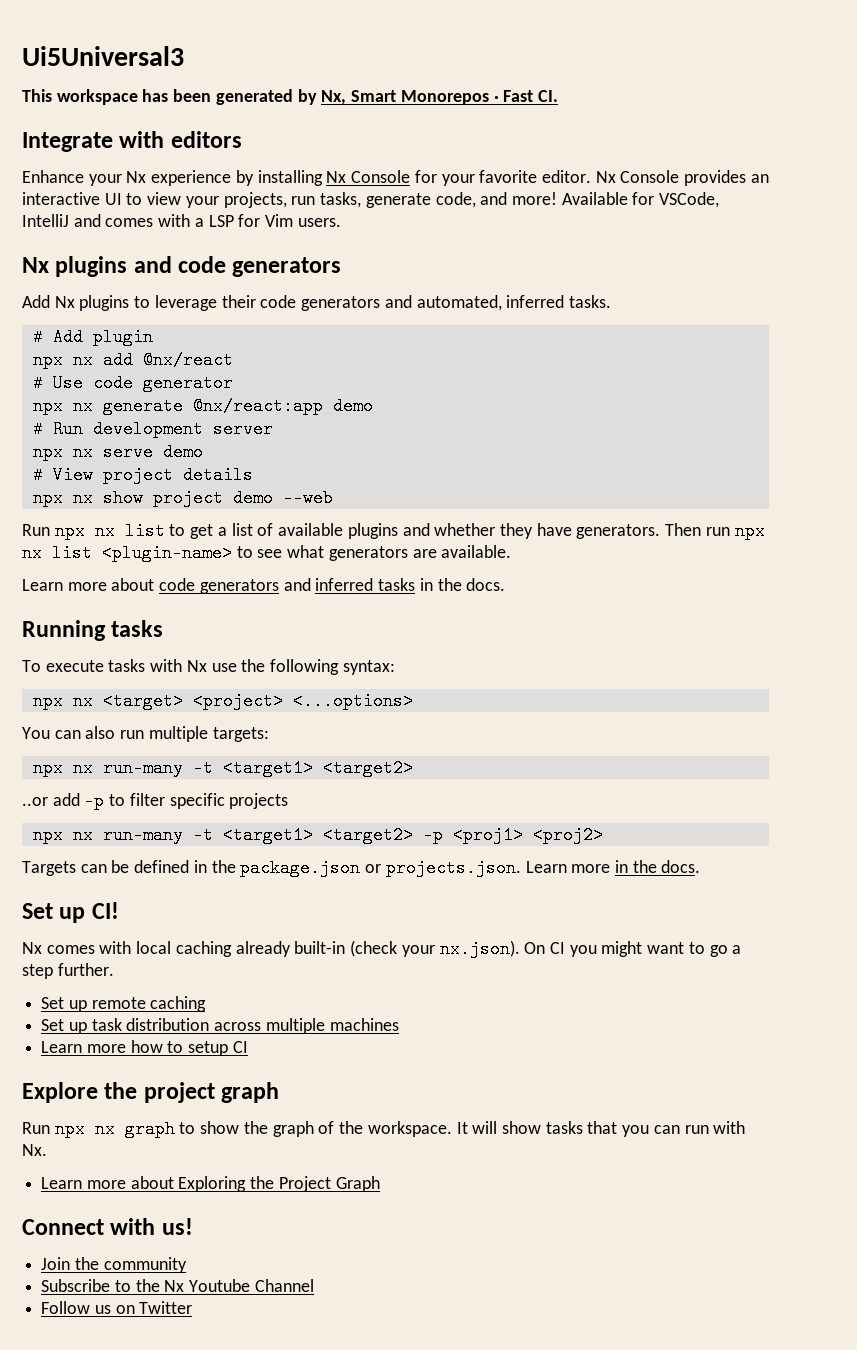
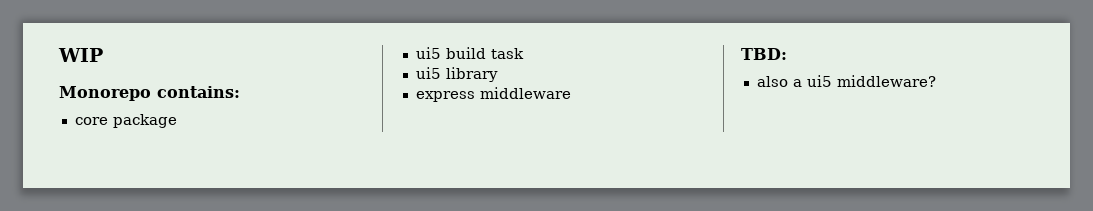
- Ui5Universal3
- This workspace has been generated by Nx, Smart Monorepos · Fast CI.
- Integrate with editors
- Enhance your Nx experience by installing Nx Console for your favorite editor. Nx Console provides an interactive UI to view your projects, run tasks, generate code, and more! Available for VSCode, IntelliJ and comes with a LSP for Vim users.
- Nx plugins and code generators
- Add Nx plugins to leverage their code generators and automated, inferred tasks.
- # Add plugin
- npx nx add @nx/react
- # Use code generator
- npx nx generate @nx/react:app demo
- # Run development server
- npx nx serve demo
- # View project details
- npx nx show project demo --web
- Run npx nx list to get a list of available plugins and whether they have generators. Then run npx nx list <plugin-name> to see what generators are available.
- Learn more about code generators and inferred tasks in the docs.
- Running tasks
- To execute tasks with Nx use the following syntax:
- npx nx <target> <project> <...options>
- You can also run multiple targets:
- npx nx run-many -t <target1> <target2>
- ..or add -p to filter specific projects
- npx nx run-many -t <target1> <target2> -p <proj1> <proj2>
- Targets can be defined in the package.json or projects.json. Learn more in the docs.
- Set up CI!
- Nx comes with local caching already built-in (check your nx.json). On CI you might want to go a step further.
- Set up remote caching
- Set up task distribution across multiple machines
- Learn more how to setup CI
- Explore the project graph
- Run npx nx graph to show the graph of the workspace. It will show tasks that you can run with Nx.
- Learn more about Exploring the Project Graph
- Connect with us!
- Join the community
- Subscribe to the Nx Youtube Channel
- Follow us on Twitter
+ WIP
+ Monorepo contains:
+ core package
+ ui5 build task
+ ui5 library
+ express middleware
+ TBD:
+ also a ui5 middleware?

